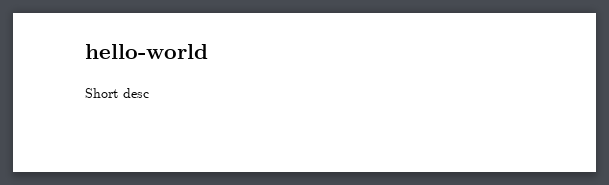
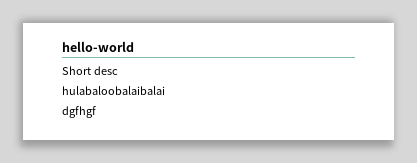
+ hulabaloobalaibalai
+ dgfhgf

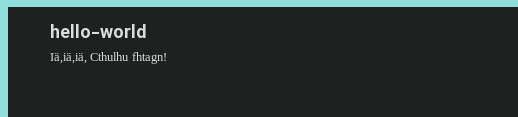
- Short desc
- hulabaloobalaibalai
- dgfhgf
+ Iä,iä,iä, Cthulhu fhtagn!

